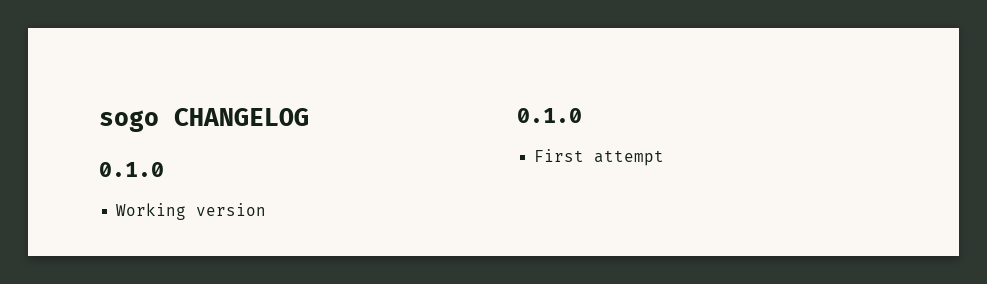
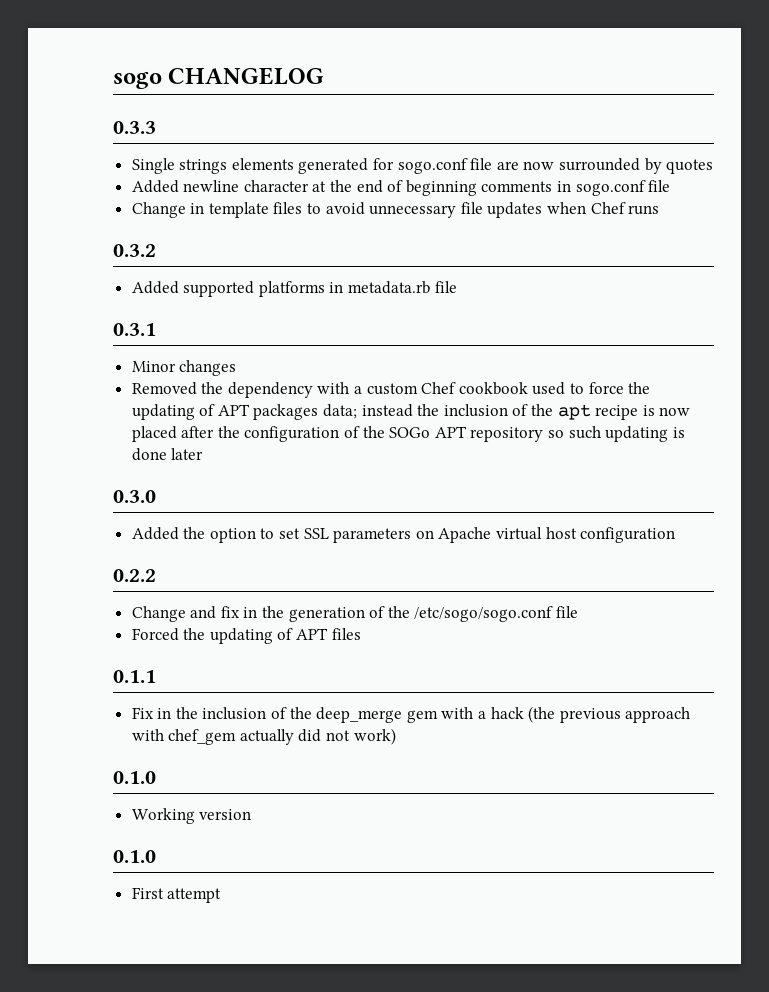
+ 0.3.3
+ Single strings elements generated for sogo.conf file are now surrounded by quotes
+ Added newline character at the end of beginning comments in sogo.conf file
+ Change in template files to avoid unnecessary file updates when Chef runs
+ 0.3.2
+ Added supported platforms in metadata.rb file
+ 0.3.1
+ Minor changes
+ Removed the dependency with a custom Chef cookbook used to force the updating of APT packages data; instead the inclusion of the apt recipe is now placed after the configuration of the SOGo APT repository so such updating is done later
+ 0.3.0
+ Added the option to set SSL parameters on Apache virtual host configuration
+ 0.2.2
+ Change and fix in the generation of the /etc/sogo/sogo.conf file
+ Forced the updating of APT files
+ 0.1.1
+ Fix in the inclusion of the deep_merge gem with a hack (the previous approach with chef_gem actually did not work)

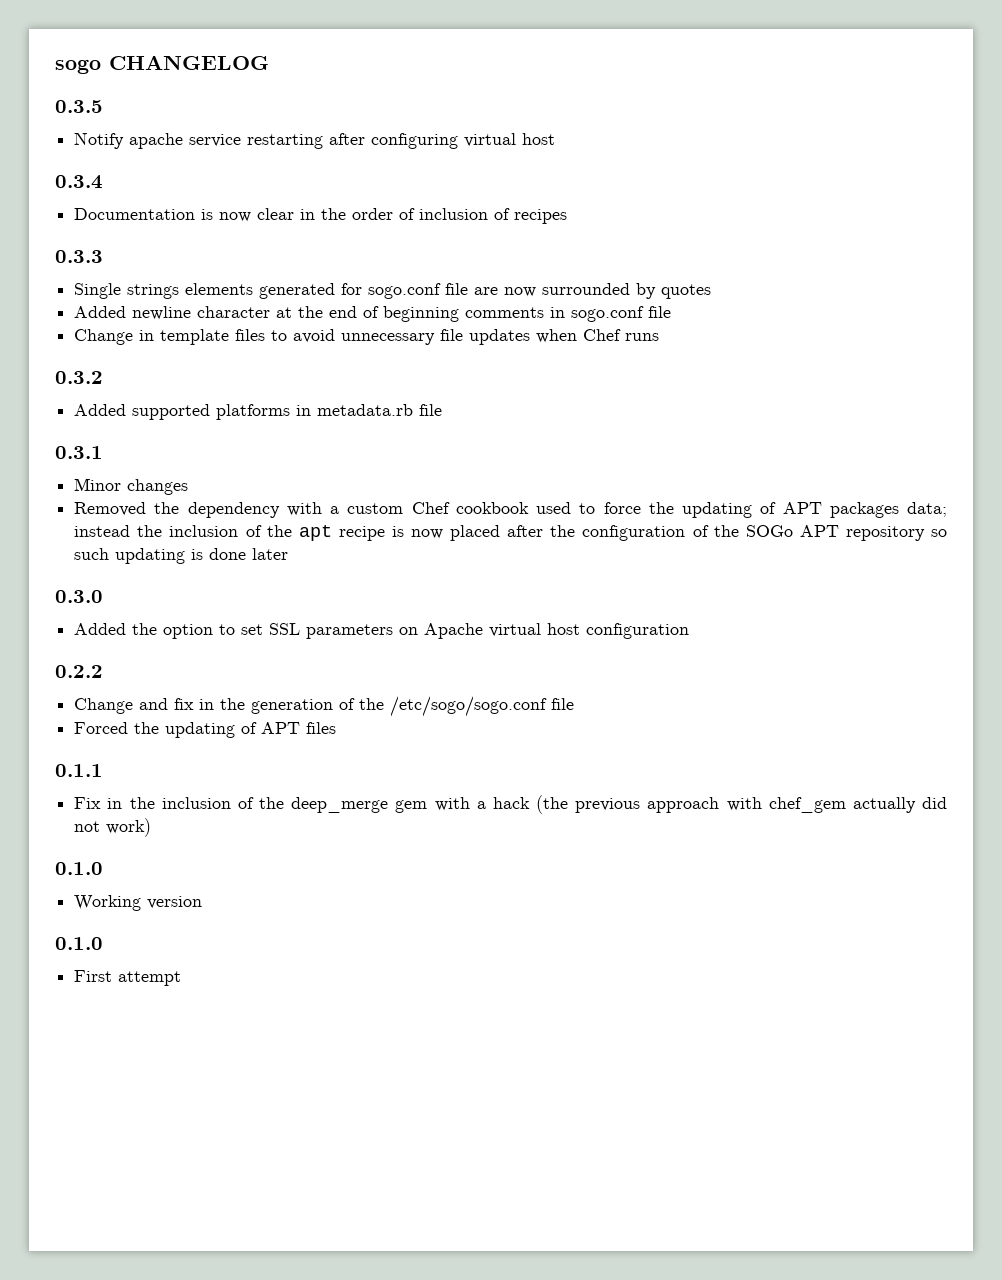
+ 0.3.5
+ Notify apache service restarting after configuring virtual host
+ 0.3.4
+ Documentation is now clear in the order of inclusion of recipes

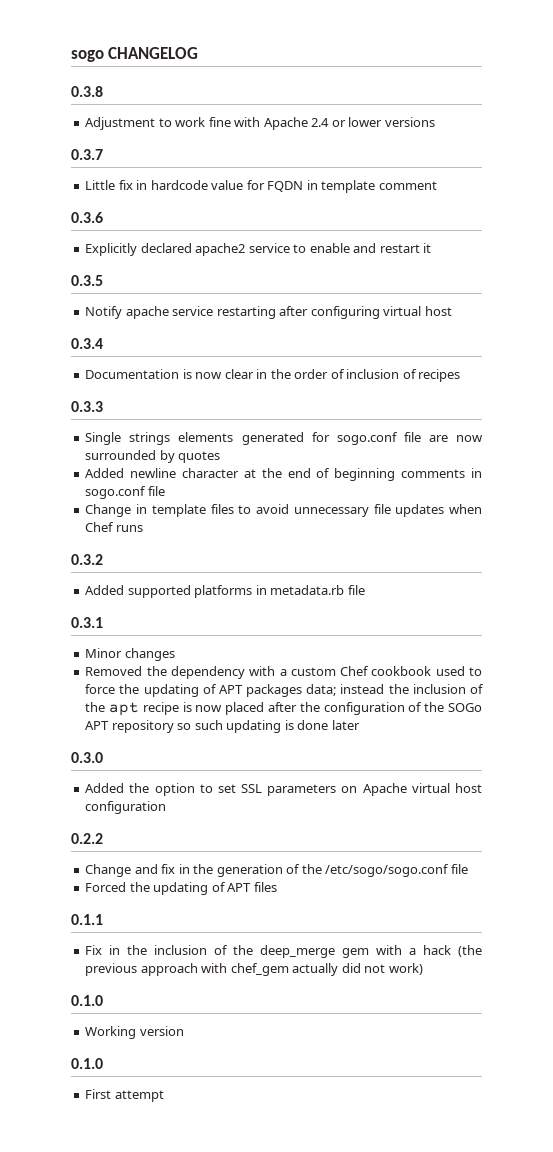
+ 0.3.8
+ Adjustment to work fine with Apache 2.4 or lower versions
+ 0.3.7
+ Little fix in hardcode value for FQDN in template comment
+ 0.3.6
+ Explicitly declared apache2 service to enable and restart it

